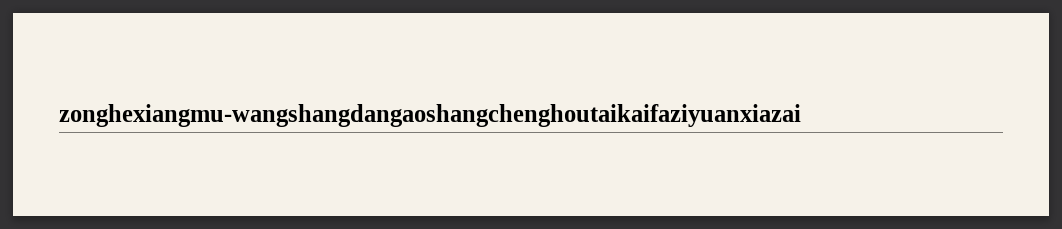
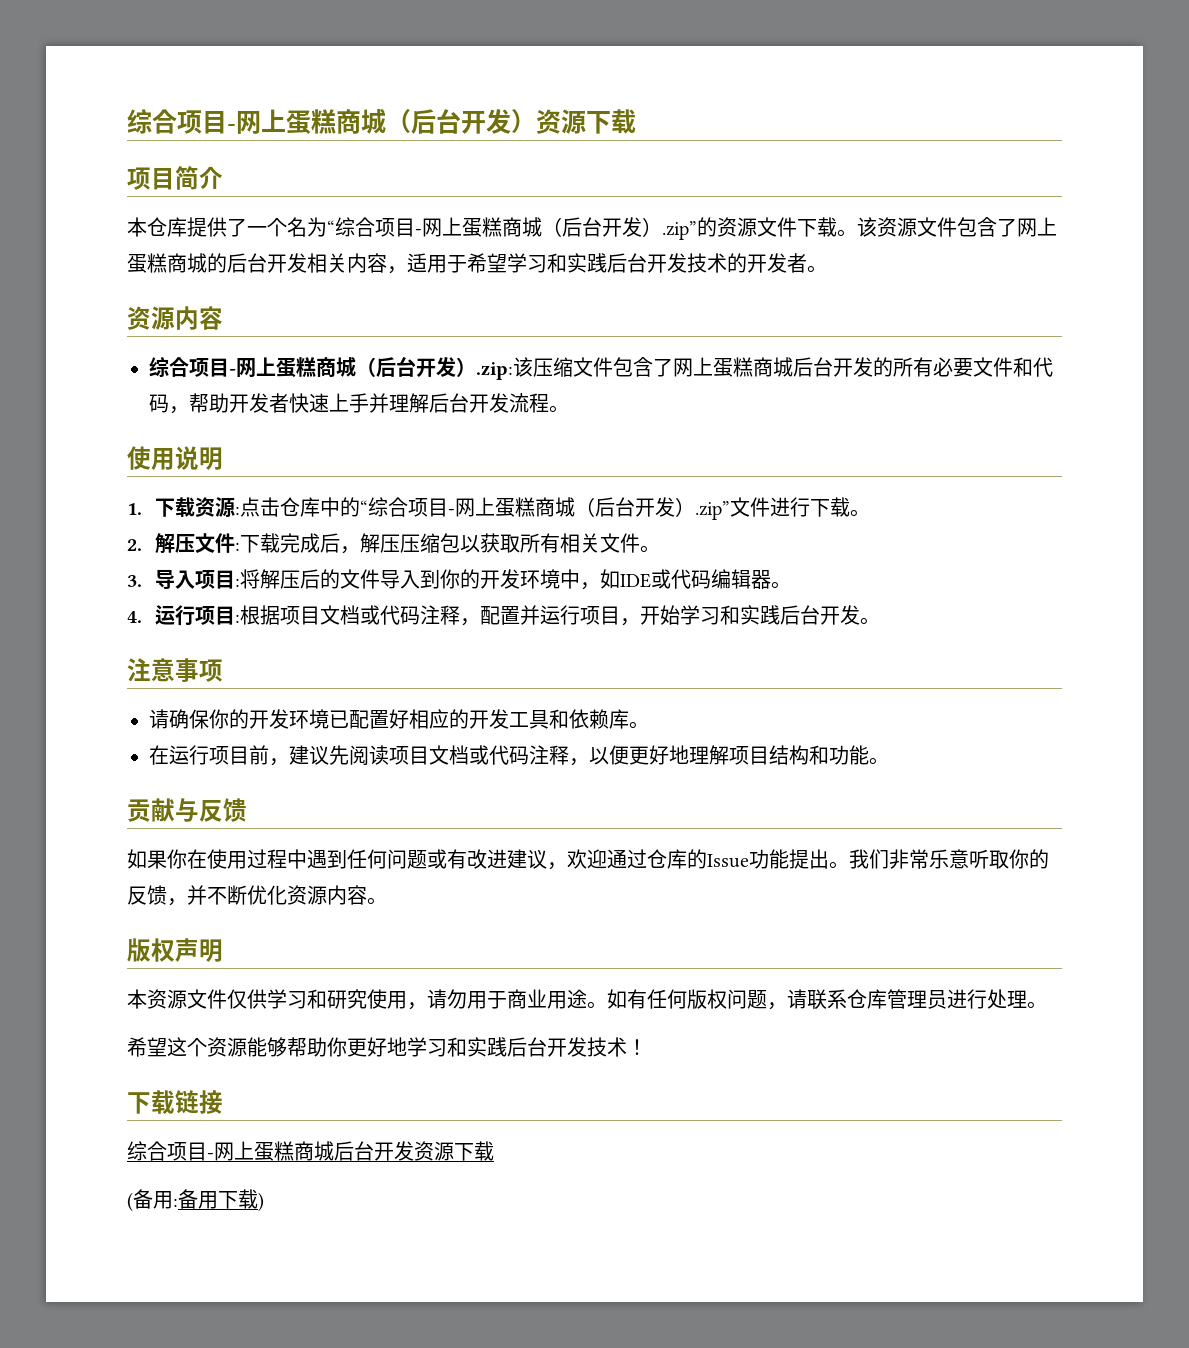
- zonghexiangmu-wangshangdangaoshangchenghoutaikaifaziyuanxiazai
+ 综合项目-网上蛋糕商城（后台开发）资源下载
+ 项目简介
+ 本仓库提供了一个名为“综合项目-网上蛋糕商城（后台开发）.zip”的资源文件下载。该资源文件包含了网上蛋糕商城的后台开发相关内容，适用于希望学习和实践后台开发技术的开发者。
+ 资源内容
+ 综合项目-网上蛋糕商城（后台开发）.zip:该压缩文件包含了网上蛋糕商城后台开发的所有必要文件和代码，帮助开发者快速上手并理解后台开发流程。
+ 使用说明
+ 1.下载资源:点击仓库中的“综合项目-网上蛋糕商城（后台开发）.zip”文件进行下载。
+ 2.解压文件:下载完成后，解压压缩包以获取所有相关文件。
+ 3.导入项目:将解压后的文件导入到你的开发环境中，如IDE或代码编辑器。
+ 4.运行项目:根据项目文档或代码注释，配置并运行项目，开始学习和实践后台开发。
+ 注意事项
+ 请确保你的开发环境已配置好相应的开发工具和依赖库。
+ 在运行项目前，建议先阅读项目文档或代码注释，以便更好地理解项目结构和功能。
+ 贡献与反馈
+ 如果你在使用过程中遇到任何问题或有改进建议，欢迎通过仓库的Issue功能提出。我们非常乐意听取你的反馈，并不断优化资源内容。
+ 版权声明
+ 本资源文件仅供学习和研究使用，请勿用于商业用途。如有任何版权问题，请联系仓库管理员进行处理。
+ 希望这个资源能够帮助你更好地学习和实践后台开发技术！
+ 下载链接
+ 综合项目-网上蛋糕商城后台开发资源下载
+ (备用:备用下载)

